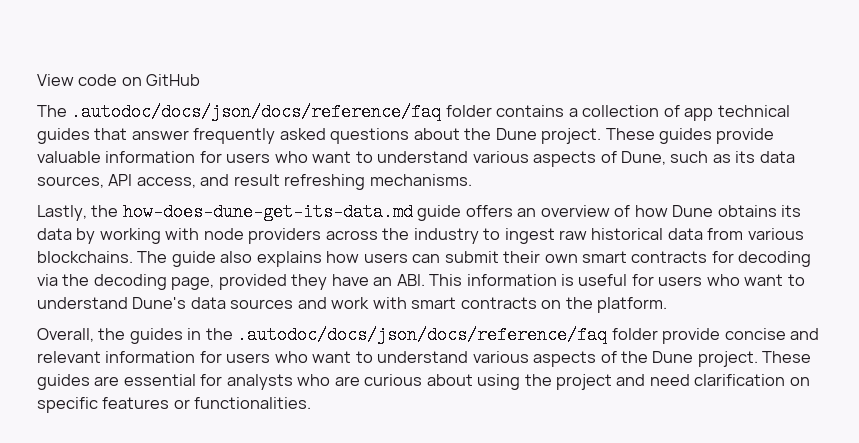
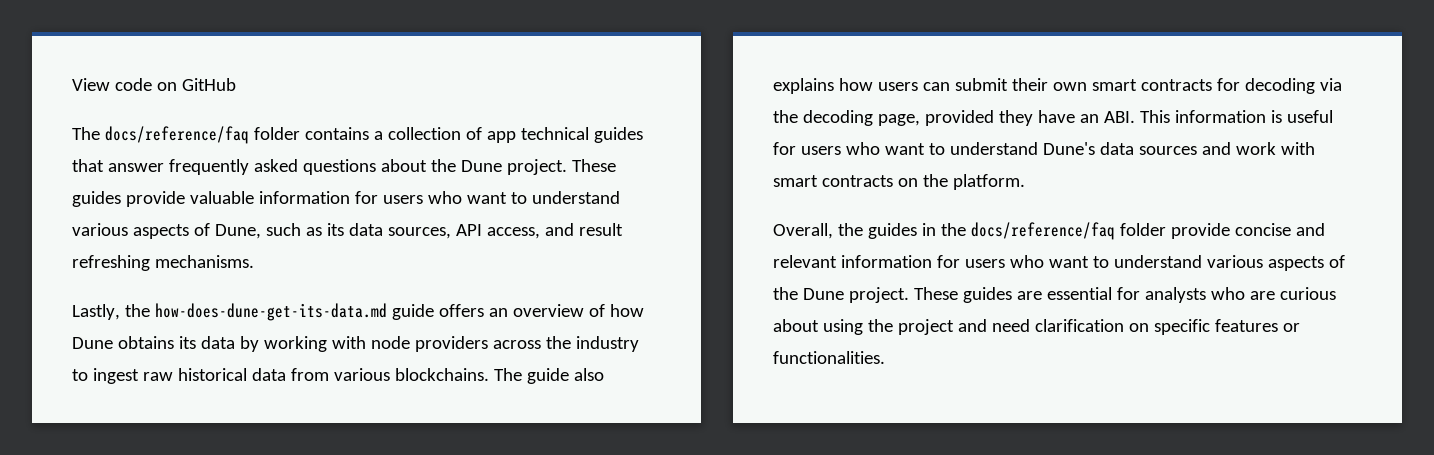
- The .autodoc/docs/json/docs/reference/faq folder contains a collection of app technical guides that answer frequently asked questions about the Dune project.
+ The docs/reference/faq folder contains a collection of app technical guides that answer frequently asked questions about the Dune project.
- Overall, the guides in the .autodoc/docs/json/docs/reference/faq folder provide concise and relevant information for users who want to understand various aspects of the Dune project.
+ Overall, the guides in the docs/reference/faq folder provide concise and relevant information for users who want to understand various aspects of the Dune project.

